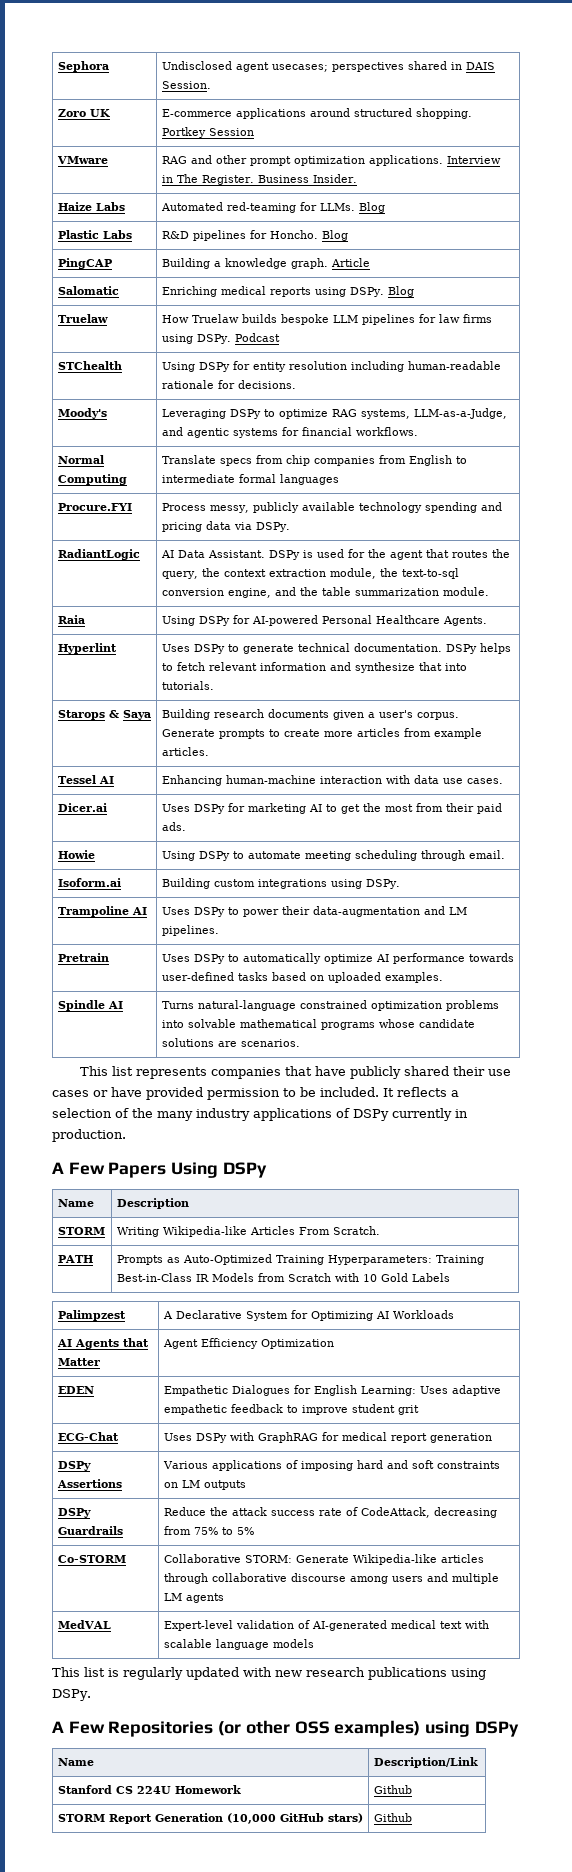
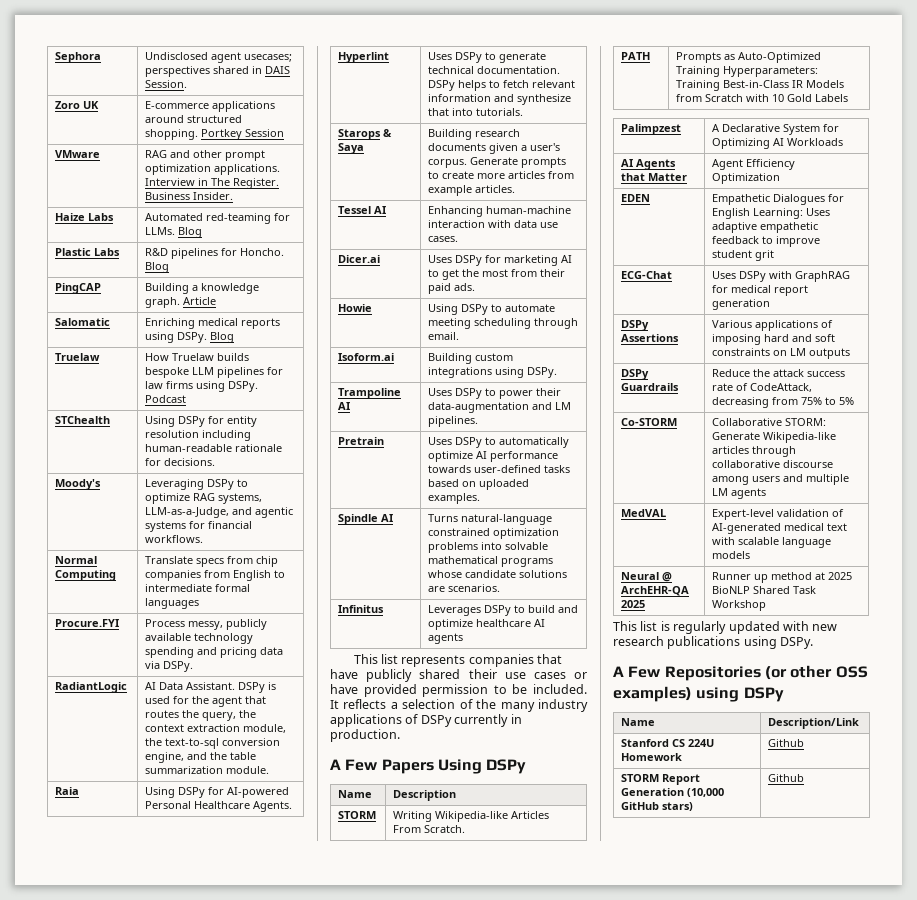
+ Infinitus | Leverages DSPy to build and optimize healthcare AI agents
+ Neural @ ArchEHR-QA 2025 | Runner up method at 2025 BioNLP Shared Task Workshop

